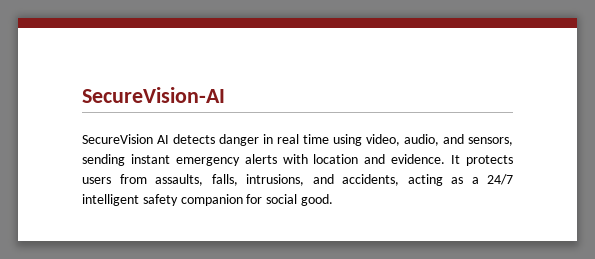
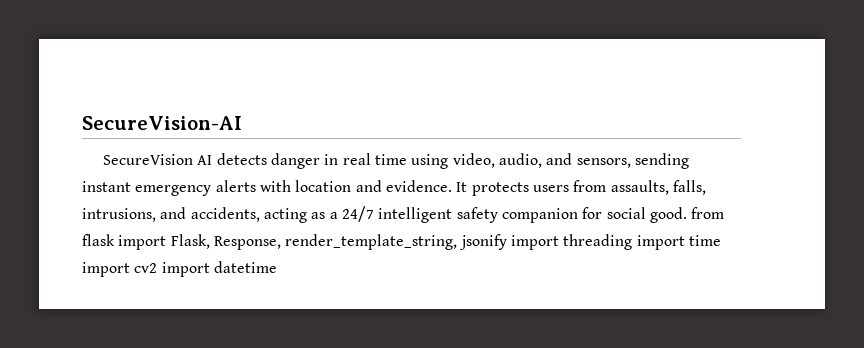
- It protects users from assaults, falls, intrusions, and accidents, acting as a 24/7 intelligent safety companion for social good.
+ It protects users from assaults, falls, intrusions, and accidents, acting as a 24/7 intelligent safety companion for social good. from flask import Flask, Response, render_template_string, jsonify import threading import time import cv2 import datetime

